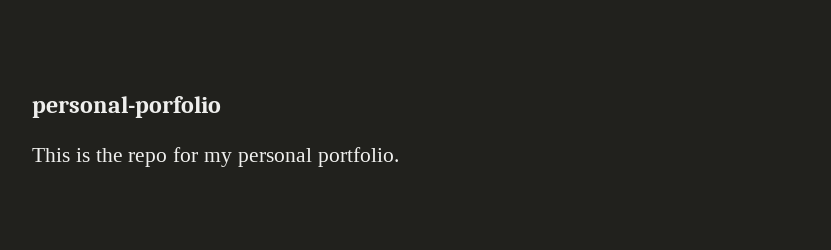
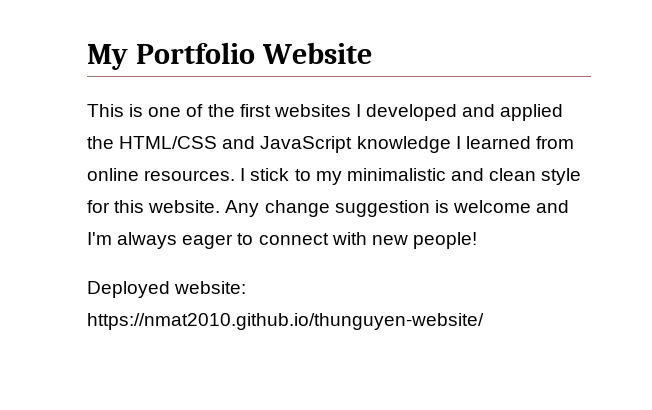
- personal-porfolio
+ My Portfolio Website
- This is the repo for my personal portfolio.
+ This is one of the first websites I developed and applied the HTML/CSS and JavaScript knowledge I learned from online resources. I stick to my minimalistic and clean style for this website. Any change suggestion is welcome and I'm always eager to connect with new people!
+ Deployed website: https://nmat2010.github.io/thunguyen-website/

